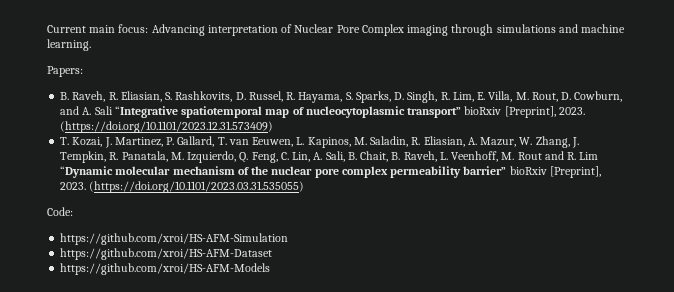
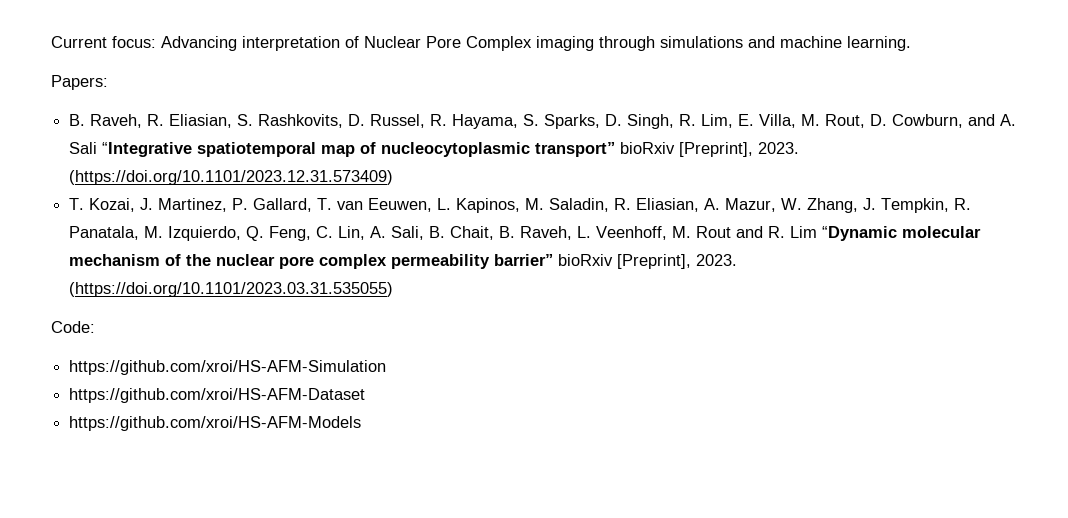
- Current main focus: Advancing interpretation of Nuclear Pore Complex imaging through simulations and machine learning.
+ Current focus: Advancing interpretation of Nuclear Pore Complex imaging through simulations and machine learning.

